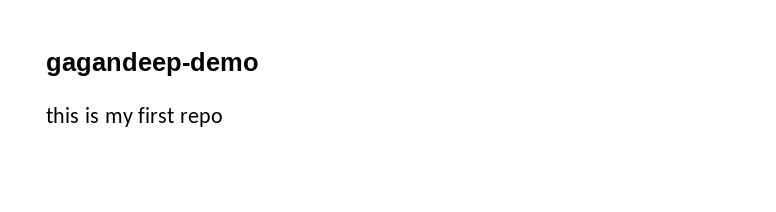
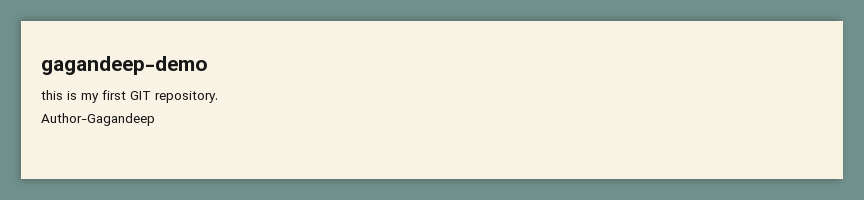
- this is my first repo
+ this is my first GIT repository.
+ Author-Gagandeep

